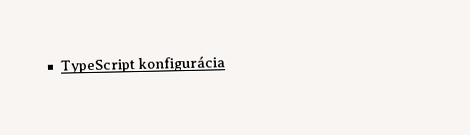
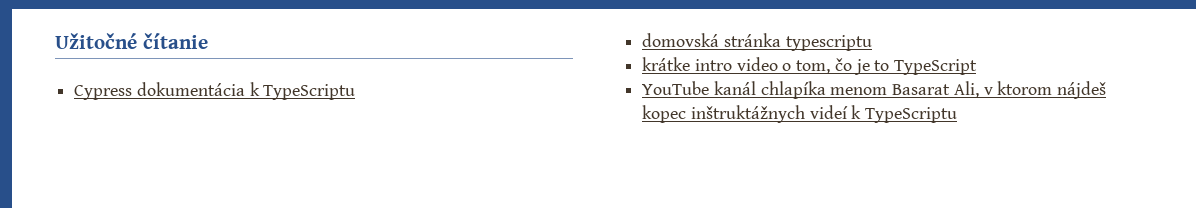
- TypeScript konfigurácia
+ Užitočné čítanie
+ Cypress dokumentácia k TypeScriptu
+ domovská stránka typescriptu
+ krátke intro video o tom, čo je to TypeScript
+ YouTube kanál chlapíka menom Basarat Ali, v ktorom nájdeš kopec inštruktážnych videí k TypeScriptu

